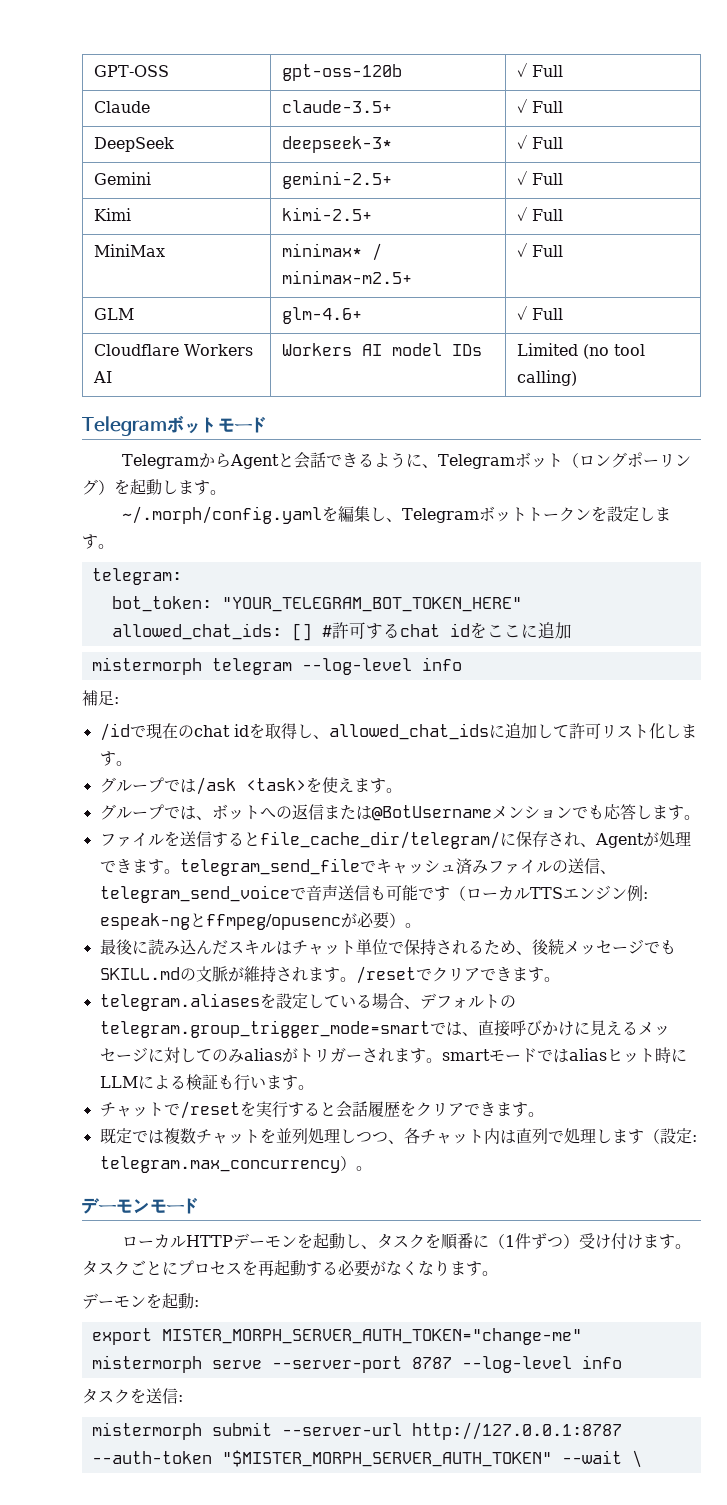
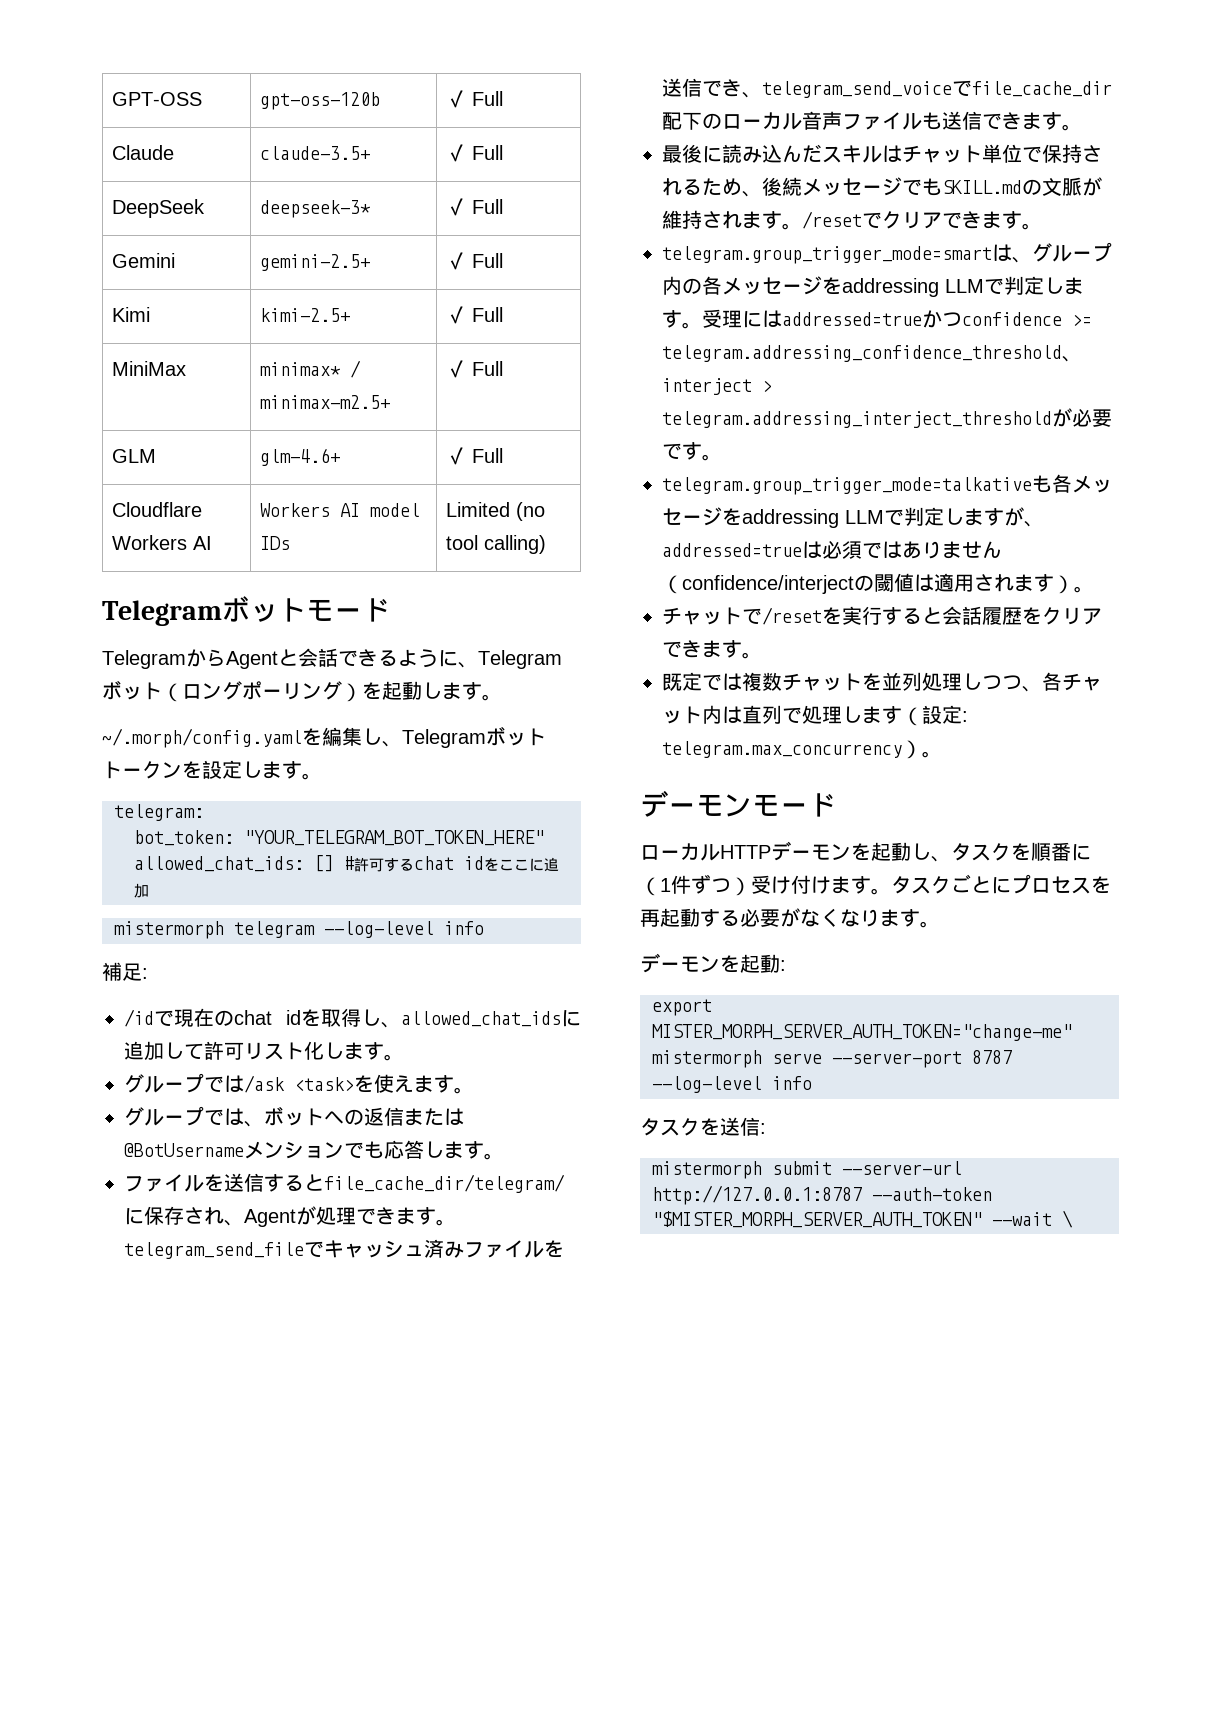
- ファイルを送信するとfile_cache_dir/telegram/に保存され、Agentが処理できます。telegram_send_fileでキャッシュ済みファイルの送信、telegram_send_voiceで音声送信も可能です（ローカルTTSエンジン例: espeak-ngとffmpeg/opusencが必要）。
+ ファイルを送信するとfile_cache_dir/telegram/に保存され、Agentが処理できます。telegram_send_fileでキャッシュ済みファイルを送信でき、telegram_send_voiceでfile_cache_dir配下のローカル音声ファイルも送信できます。
- telegram.aliasesを設定している場合、デフォルトのtelegram.group_trigger_mode=smartでは、直接呼びかけに見えるメッセージに対してのみaliasがトリガーされます。smartモードではaliasヒット時にLLMによる検証も行います。
+ telegram.group_trigger_mode=smartは、グループ内の各メッセージをaddressing LLMで判定します。受理にはaddressed=trueかつconfidence >= telegram.addressing_confidence_threshold、interject > telegram.addressing_interject_thresholdが必要です。
+ telegram.group_trigger_mode=talkativeも各メッセージをaddressing LLMで判定しますが、addressed=trueは必須ではありません（confidence/interjectの閾値は適用されます）。

